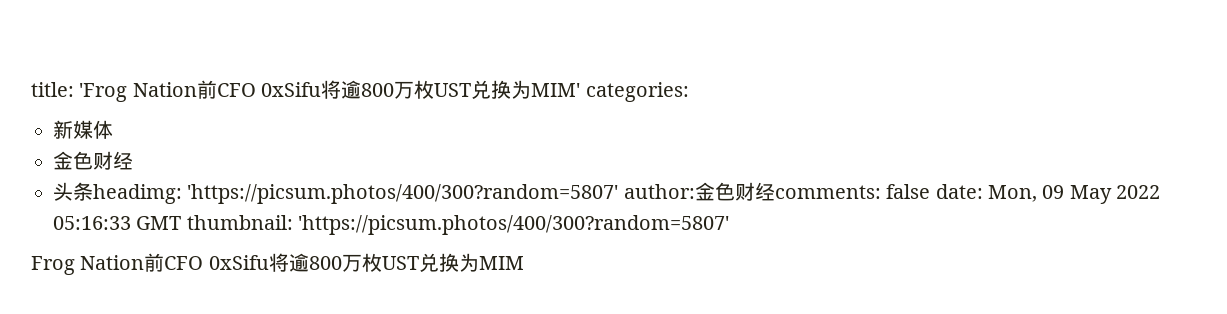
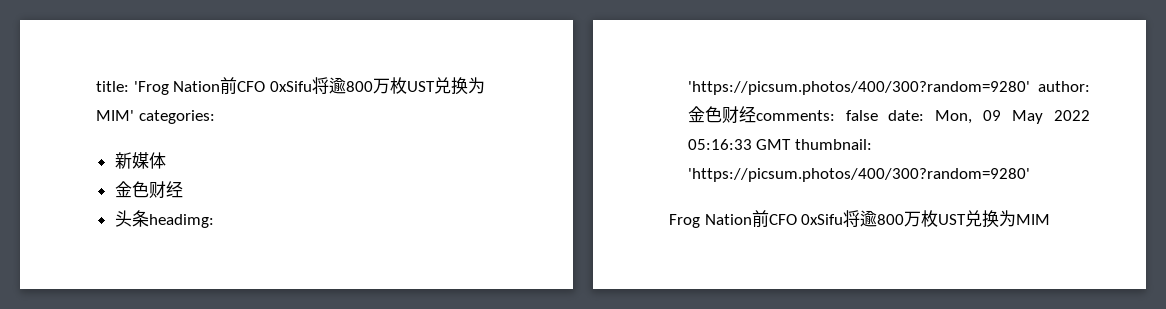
- 头条headimg: 'https://picsum.photos/400/300?random=5807' author:金色财经comments: false date: Mon, 09 May 2022 05:16:33 GMT thumbnail: 'https://picsum.photos/400/300?random=5807'
+ 头条headimg: 'https://picsum.photos/400/300?random=9280' author:金色财经comments: false date: Mon, 09 May 2022 05:16:33 GMT thumbnail: 'https://picsum.photos/400/300?random=9280'

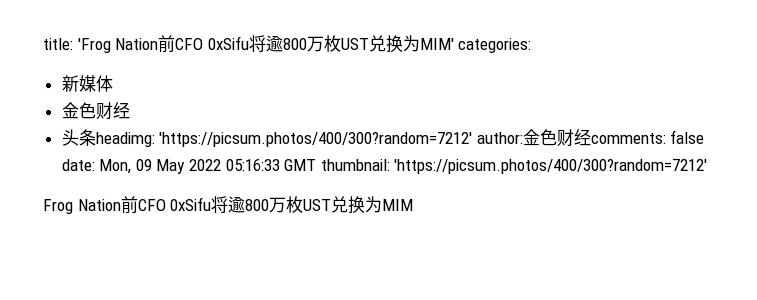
- 头条headimg: 'https://picsum.photos/400/300?random=9280' author:金色财经comments: false date: Mon, 09 May 2022 05:16:33 GMT thumbnail: 'https://picsum.photos/400/300?random=9280'
+ 头条headimg: 'https://picsum.photos/400/300?random=7212' author:金色财经comments: false date: Mon, 09 May 2022 05:16:33 GMT thumbnail: 'https://picsum.photos/400/300?random=7212'

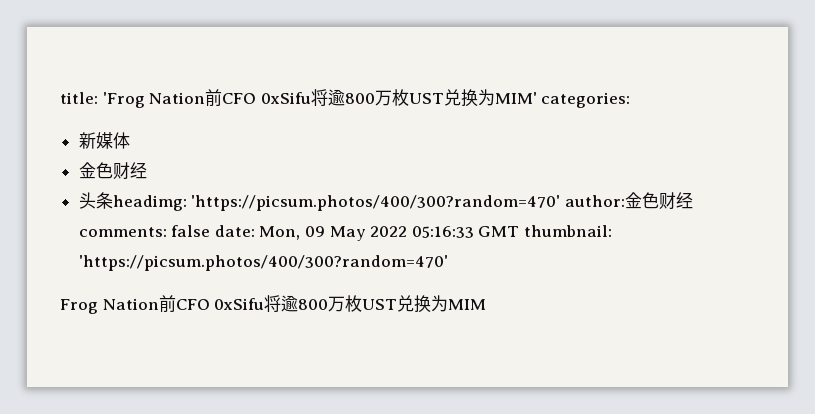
- 头条headimg: 'https://picsum.photos/400/300?random=7212' author:金色财经comments: false date: Mon, 09 May 2022 05:16:33 GMT thumbnail: 'https://picsum.photos/400/300?random=7212'
+ 头条headimg: 'https://picsum.photos/400/300?random=470' author:金色财经comments: false date: Mon, 09 May 2022 05:16:33 GMT thumbnail: 'https://picsum.photos/400/300?random=470'

